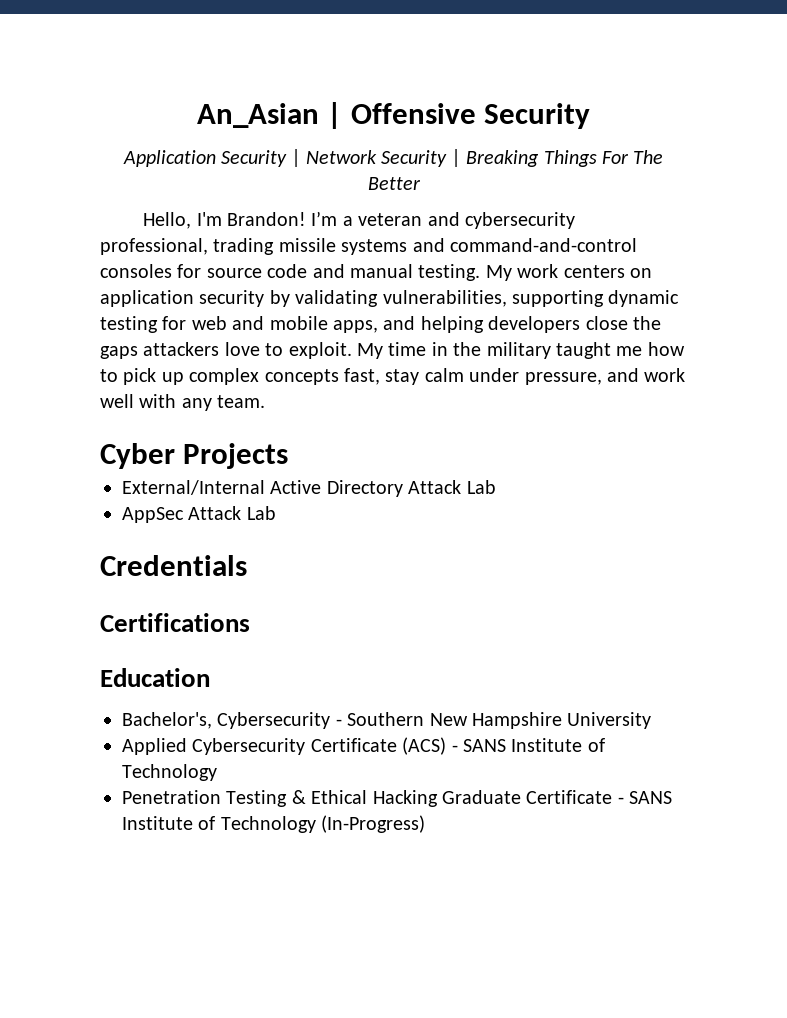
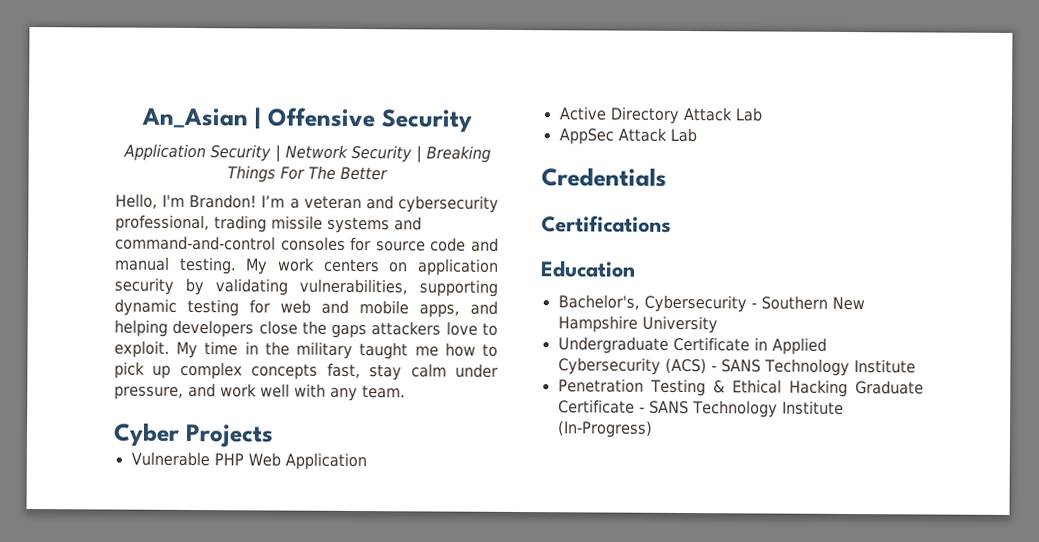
- External/Internal Active Directory Attack Lab
+ Vulnerable PHP Web Application
+ Active Directory Attack Lab
- Applied Cybersecurity Certificate (ACS) - SANS Institute of Technology
+ Undergraduate Certificate in Applied Cybersecurity (ACS) - SANS Technology Institute
- Penetration Testing & Ethical Hacking Graduate Certificate - SANS Institute of Technology (In-Progress)
+ Penetration Testing & Ethical Hacking Graduate Certificate - SANS Technology Institute (In-Progress)

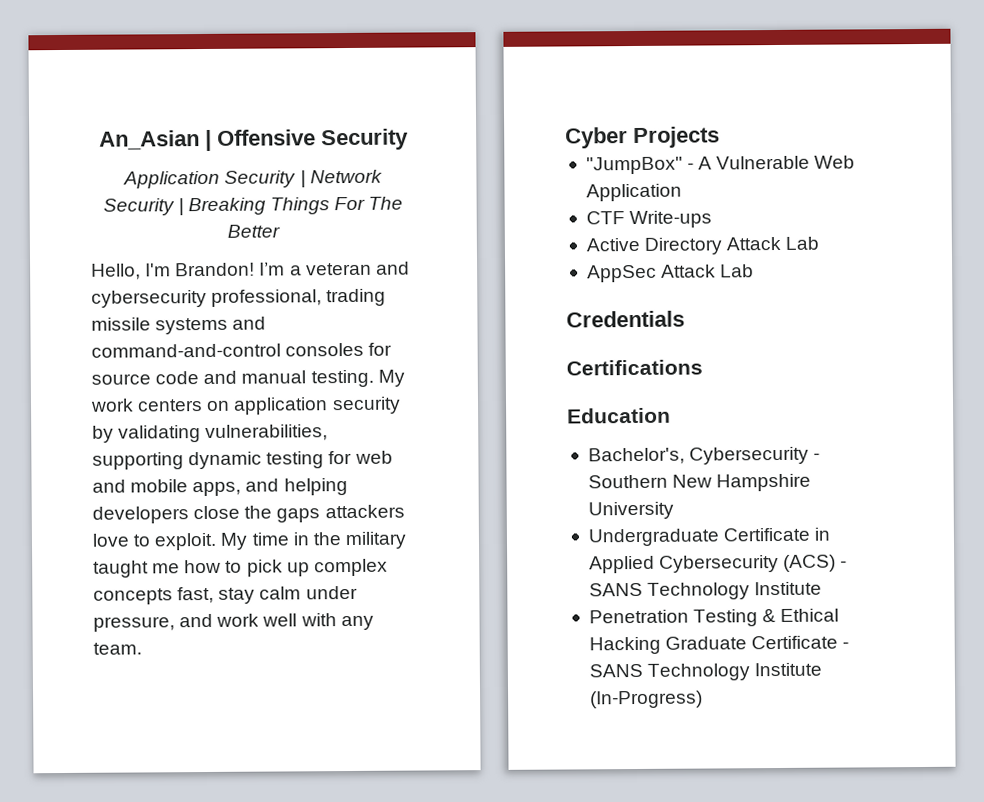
- Vulnerable PHP Web Application
+ "JumpBox" - A Vulnerable Web Application
+ CTF Write-ups

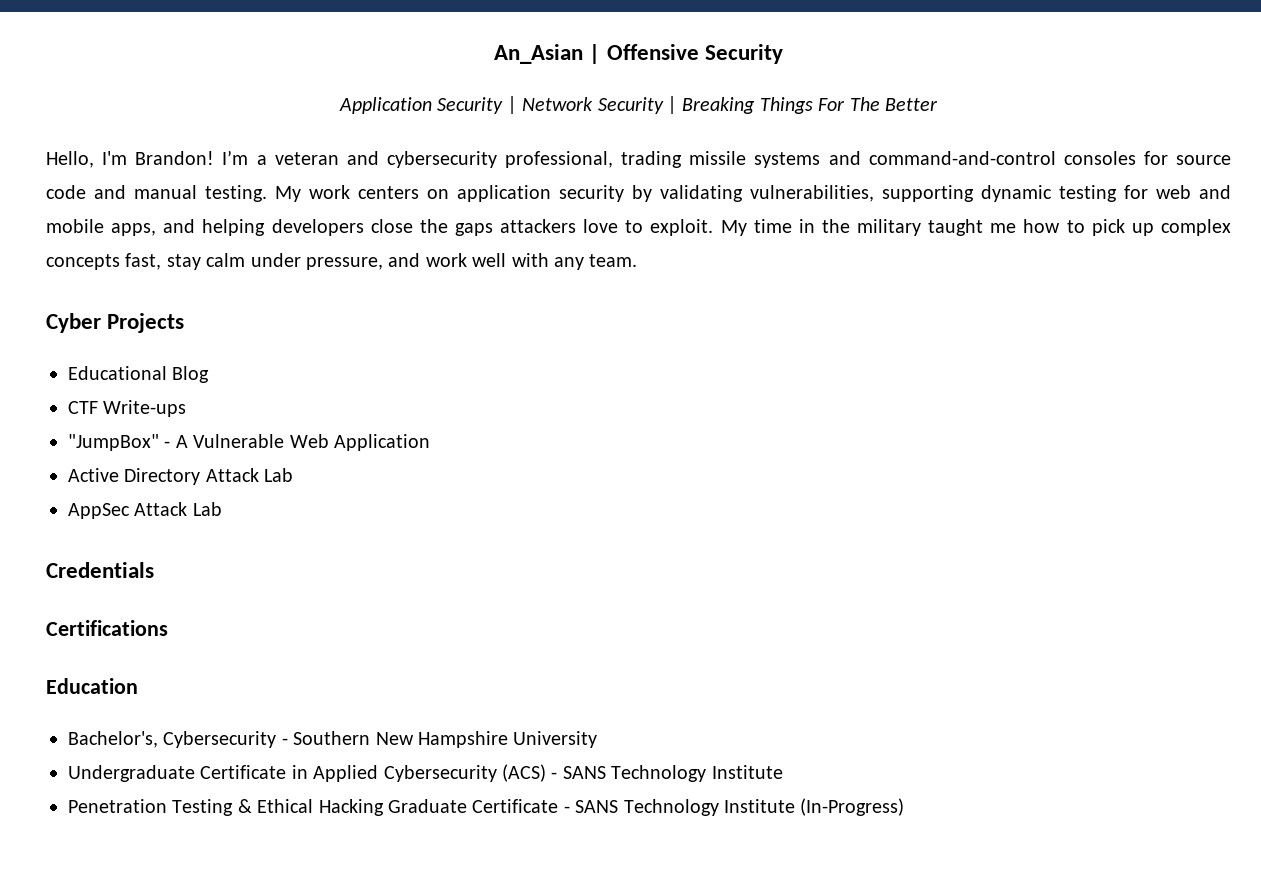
+ Educational Blog
+ CTF Write-ups
- CTF Write-ups

